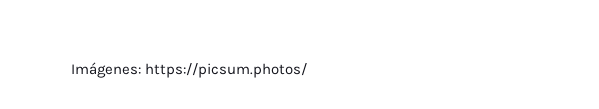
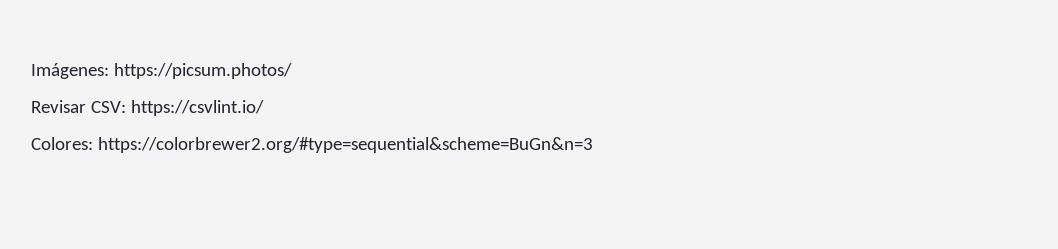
+ Revisar CSV: https://csvlint.io/
+ Colores: https://colorbrewer2.org/#type=sequential&scheme=BuGn&n=3

